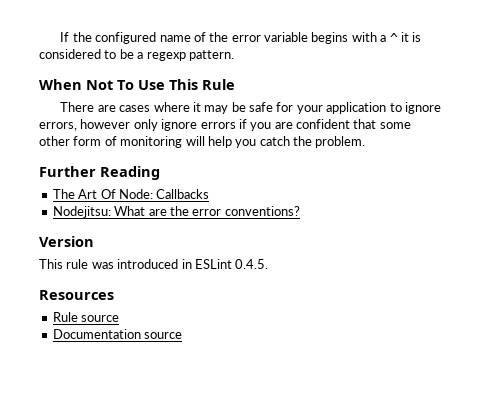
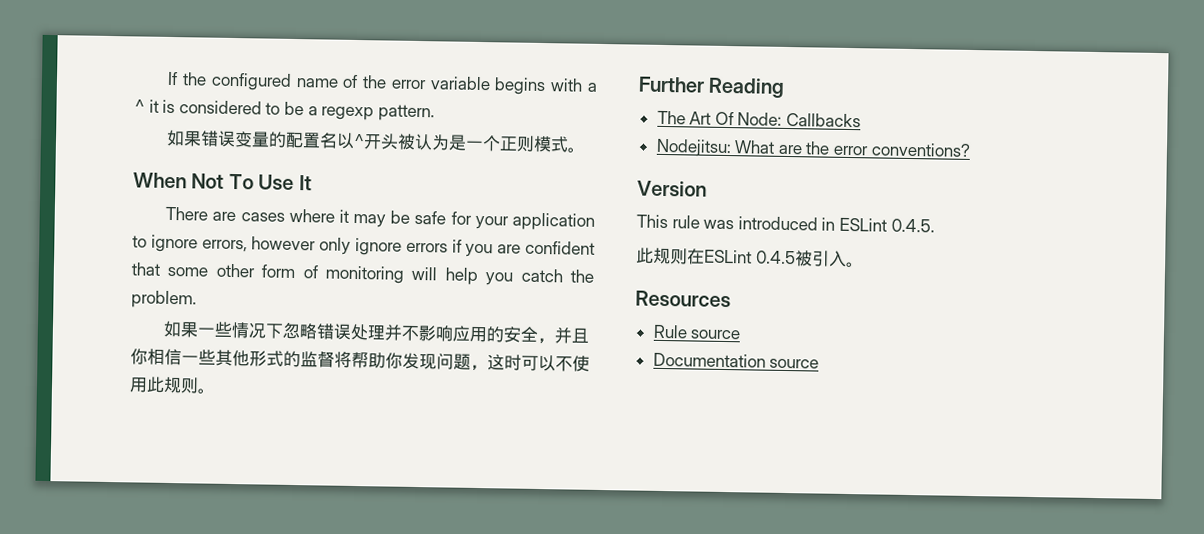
+ 如果错误变量的配置名以^开头被认为是一个正则模式。
- When Not To Use This Rule
+ When Not To Use It
+ 如果一些情况下忽略错误处理并不影响应用的安全，并且你相信一些其他形式的监督将帮助你发现问题，这时可以不使用此规则。
+ 此规则在ESLint 0.4.5被引入。

